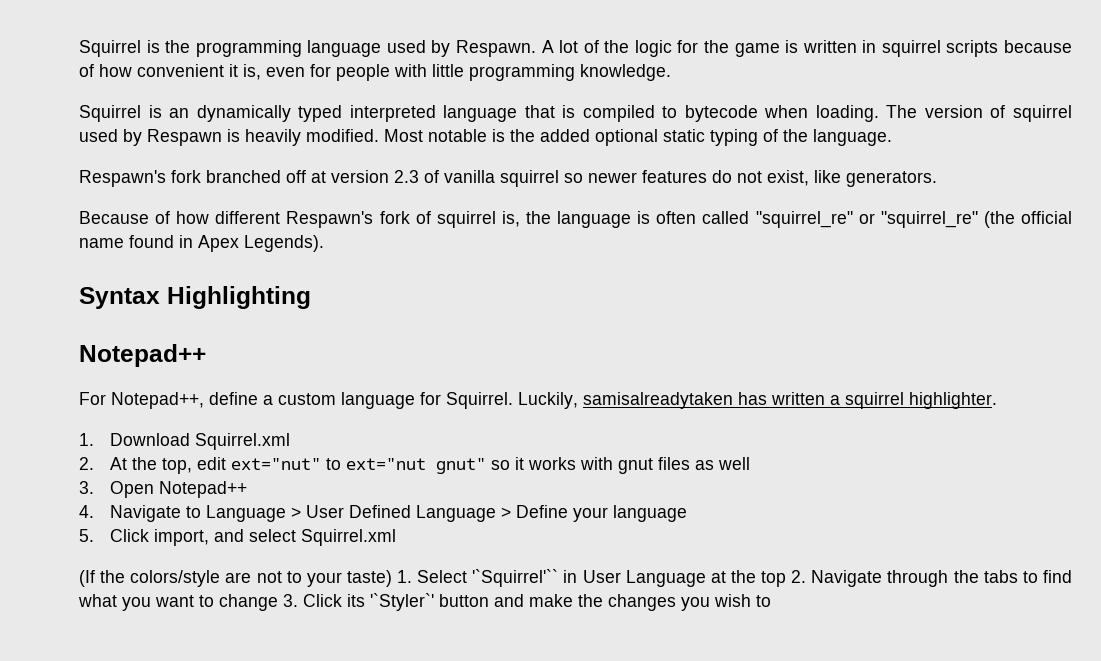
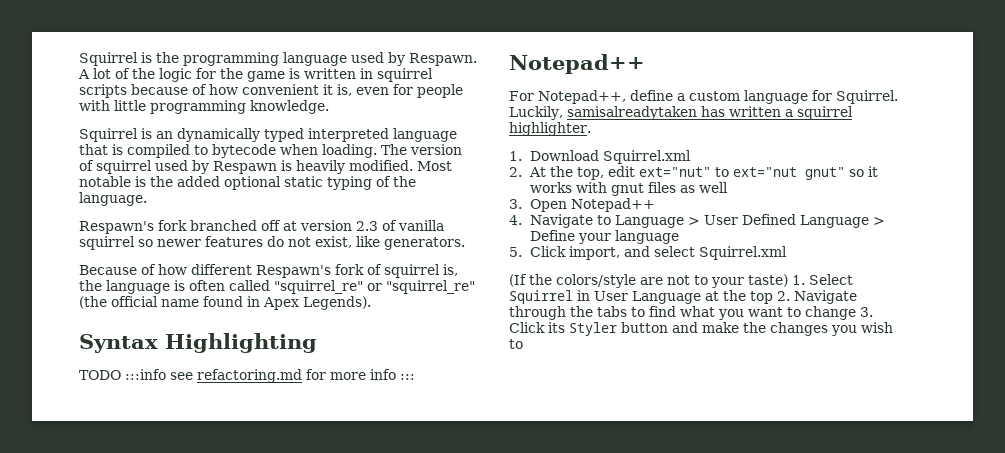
+ TODO :::info see refactoring.md for more info :::
- (If the colors/style are not to your taste) 1. Select '`Squirrel'`` in User Language at the top 2. Navigate through the tabs to find what you want to change 3. Click its '`Styler`' button and make the changes you wish to
+ (If the colors/style are not to your taste) 1. Select Squirrel in User Language at the top 2. Navigate through the tabs to find what you want to change 3. Click its Styler button and make the changes you wish to

